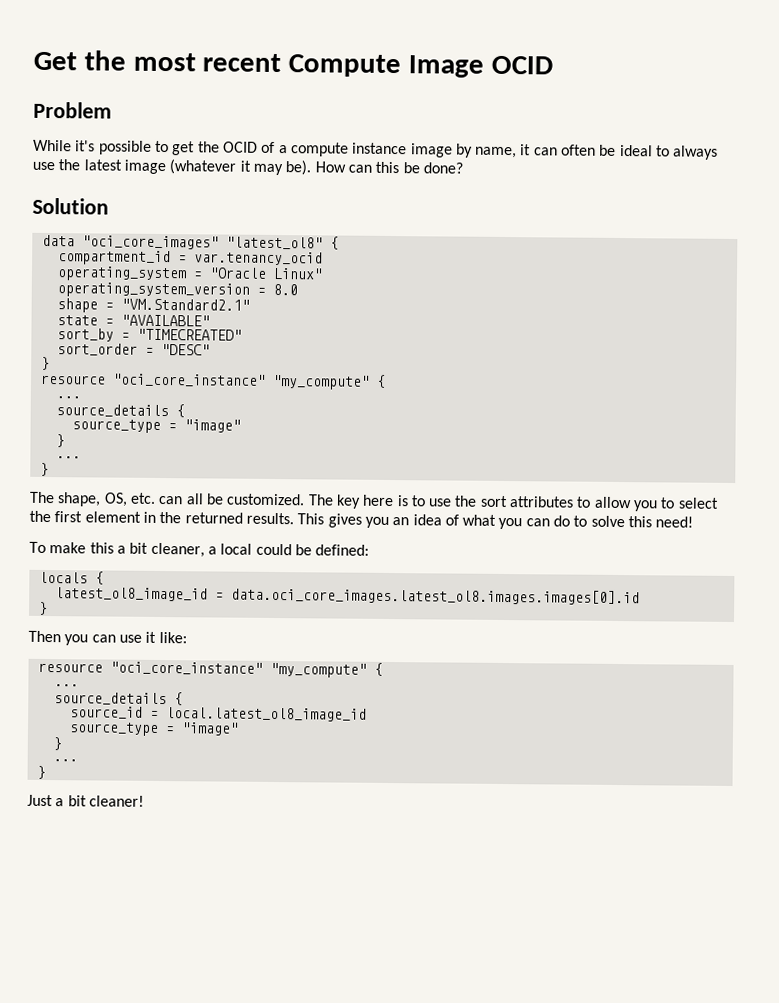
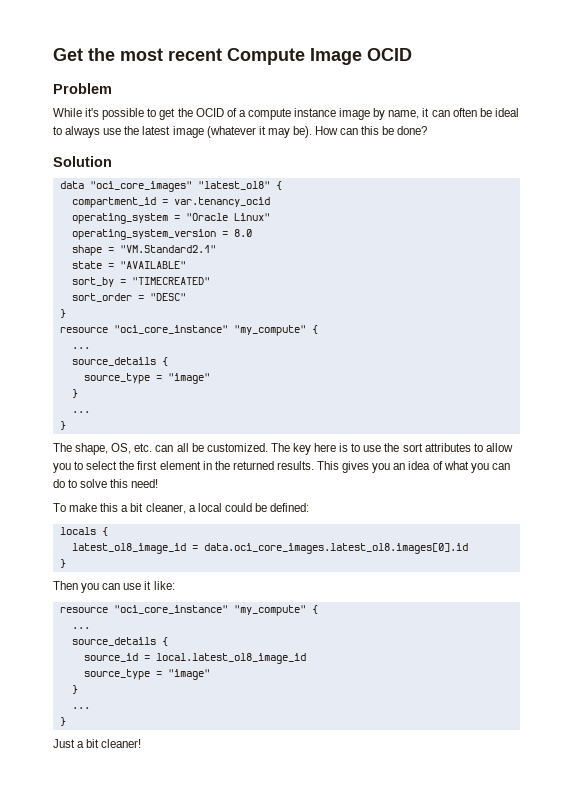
- latest_ol8_image_id = data.oci_core_images.latest_ol8.images.images[0].id
+ latest_ol8_image_id = data.oci_core_images.latest_ol8.images[0].id

